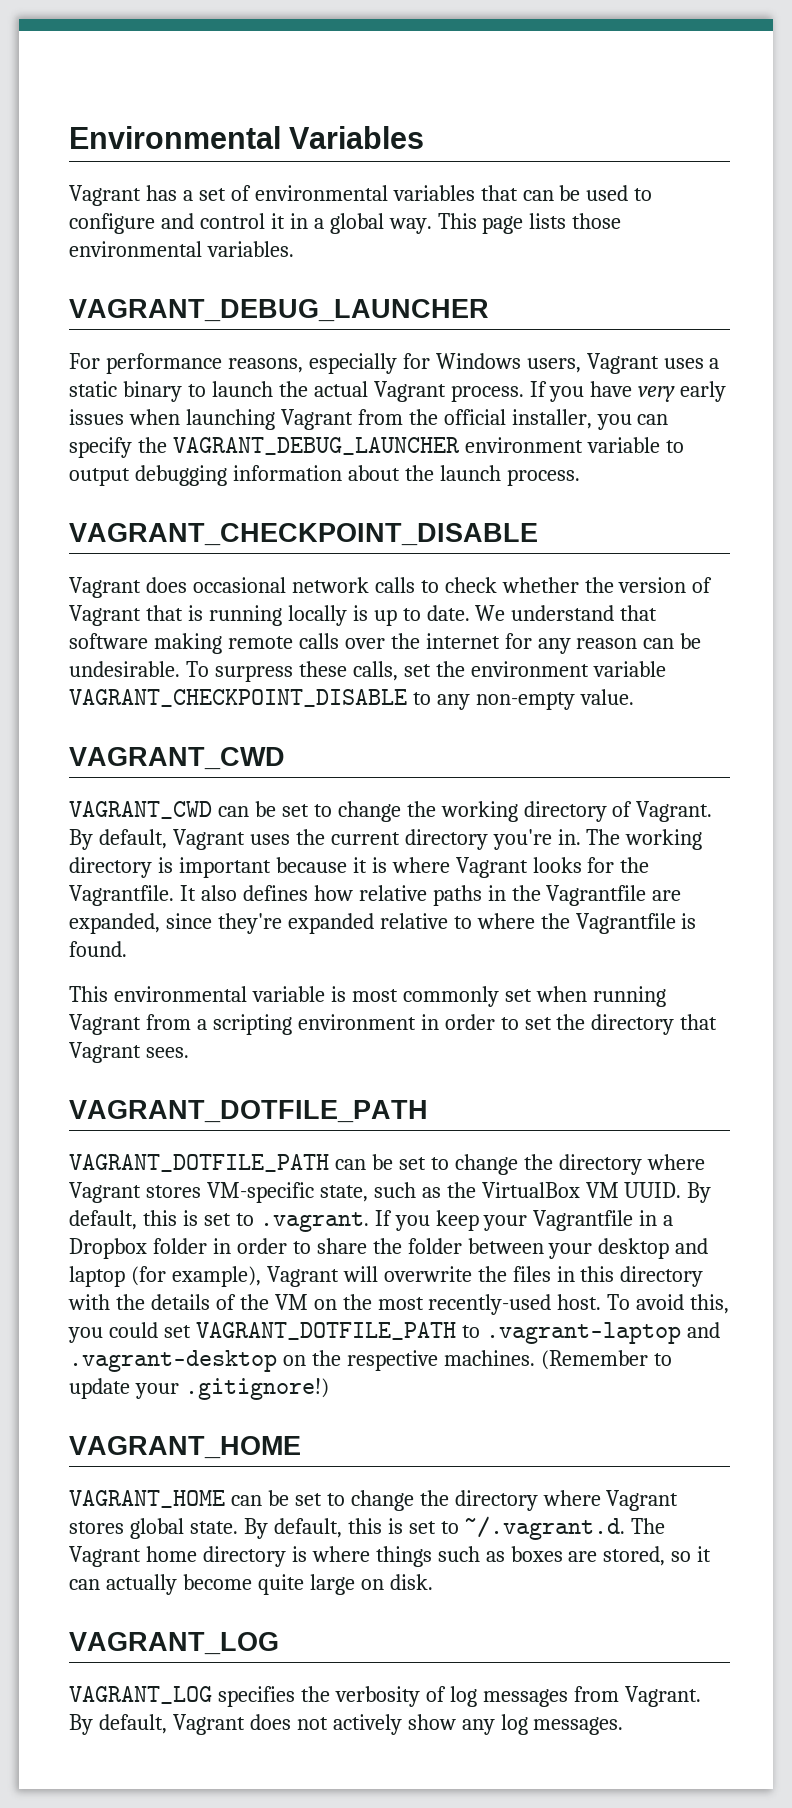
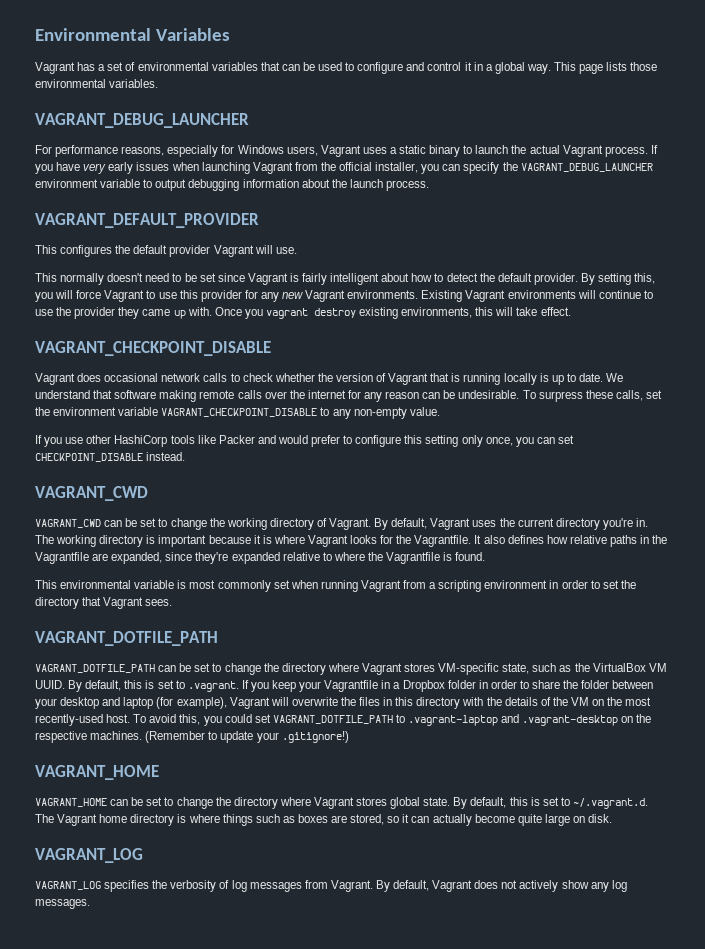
+ VAGRANT_DEFAULT_PROVIDER
+ This configures the default provider Vagrant will use.
+ This normally doesn't need to be set since Vagrant is fairly intelligent about how to detect the default provider. By setting this, you will force Vagrant to use this provider for any new Vagrant environments. Existing Vagrant environments will continue to use the provider they came up with. Once you vagrant destroy existing environments, this will take effect.
+ If you use other HashiCorp tools like Packer and would prefer to configure this setting only once, you can set CHECKPOINT_DISABLE instead.

